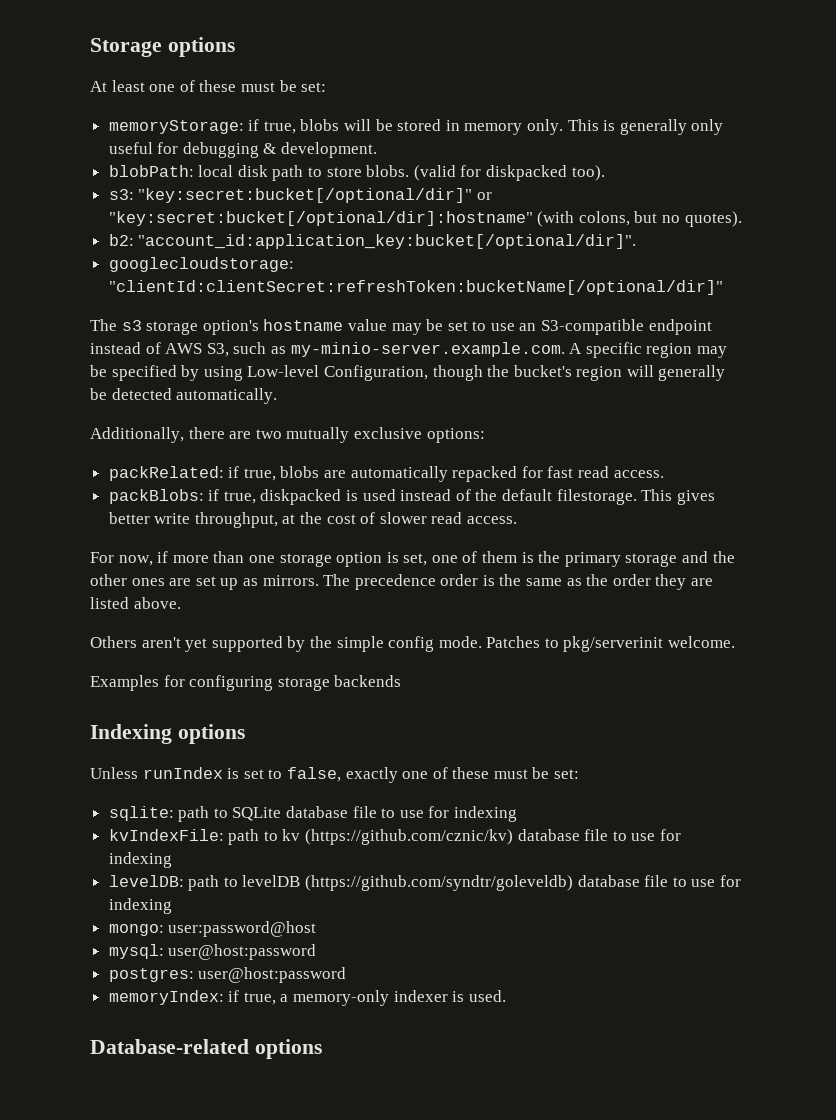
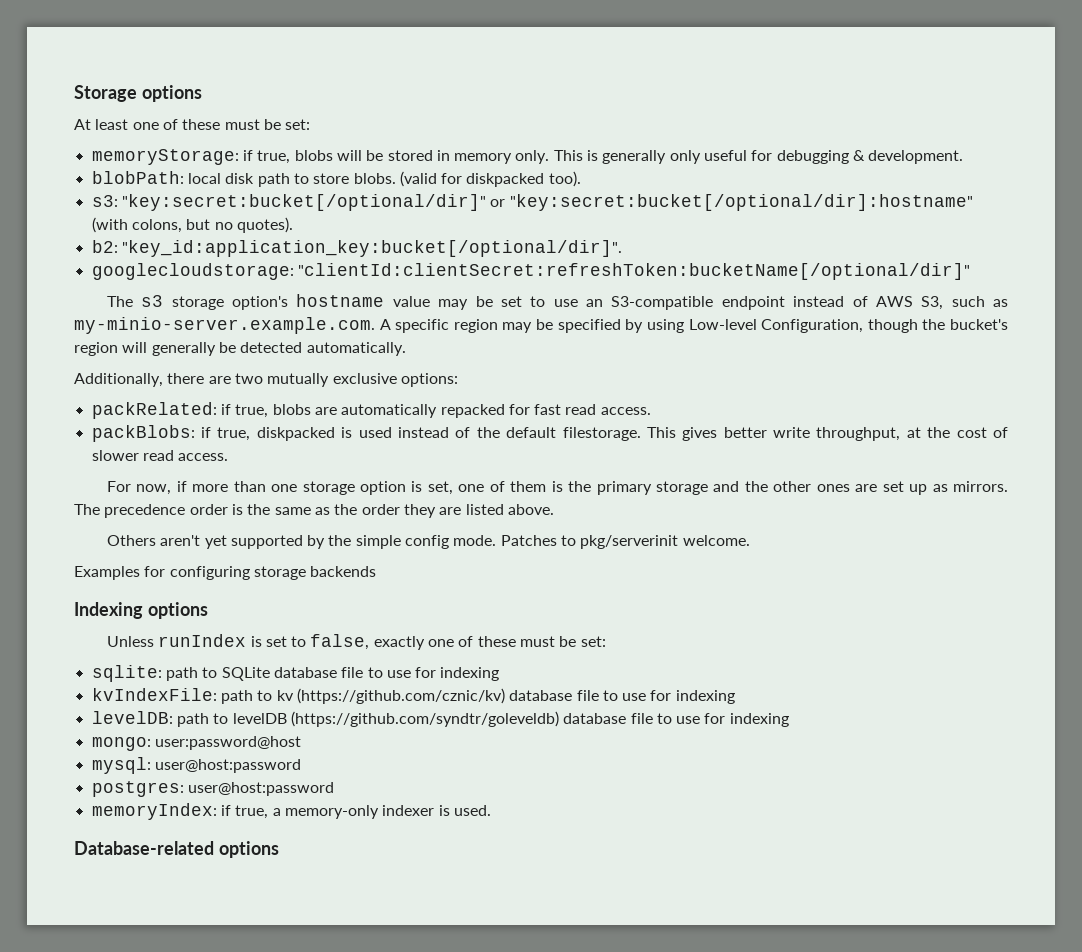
- b2: "account_id:application_key:bucket[/optional/dir]".
+ b2: "key_id:application_key:bucket[/optional/dir]".

